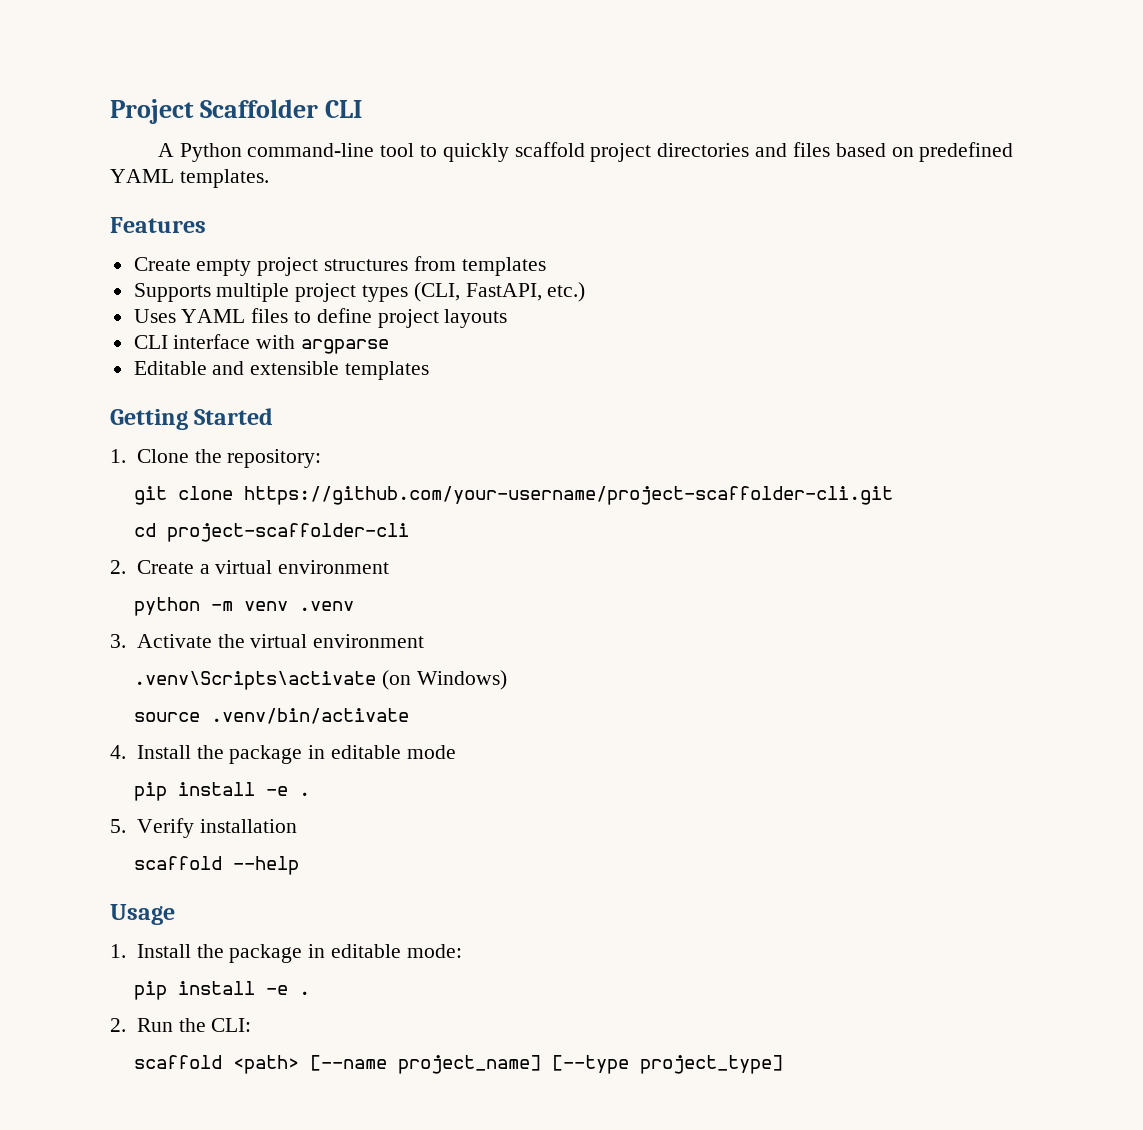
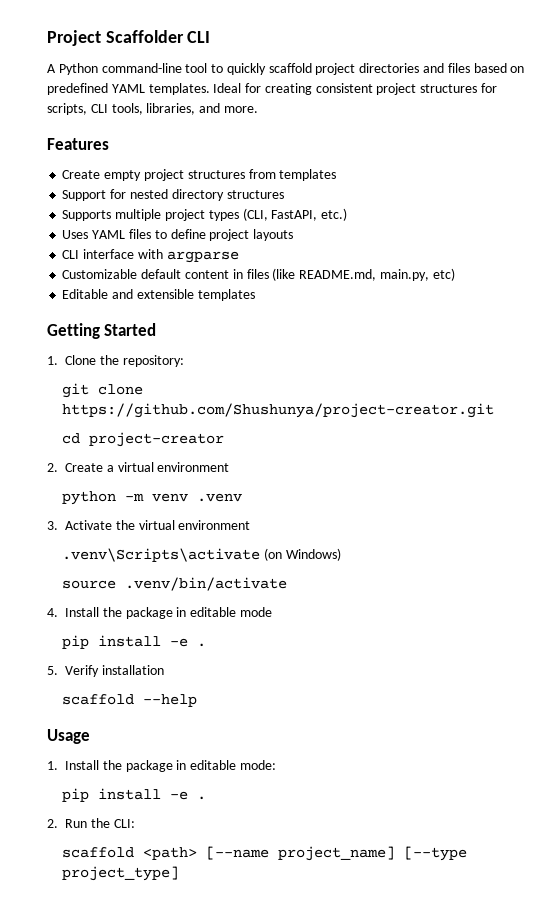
+ Ideal for creating consistent project structures for scripts, CLI tools, libraries, and more.
+ Support for nested directory structures
+ Customizable default content in files (like README.md, main.py, etc)
- git clone https://github.com/your-username/project-scaffolder-cli.git
+ git clone https://github.com/Shushunya/project-creator.git
- cd project-scaffolder-cli
+ cd project-creator

